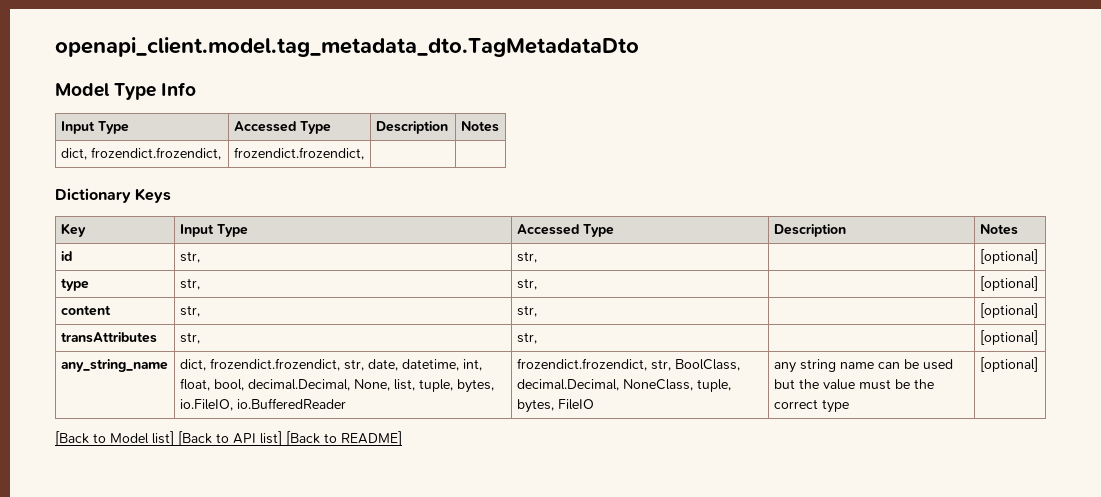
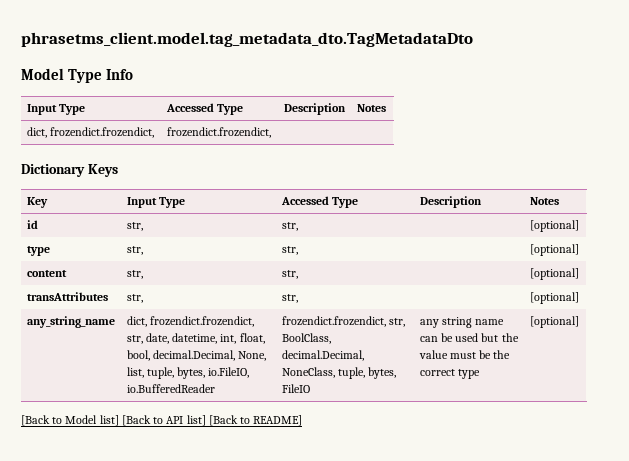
- openapi_client.model.tag_metadata_dto.TagMetadataDto
+ phrasetms_client.model.tag_metadata_dto.TagMetadataDto

